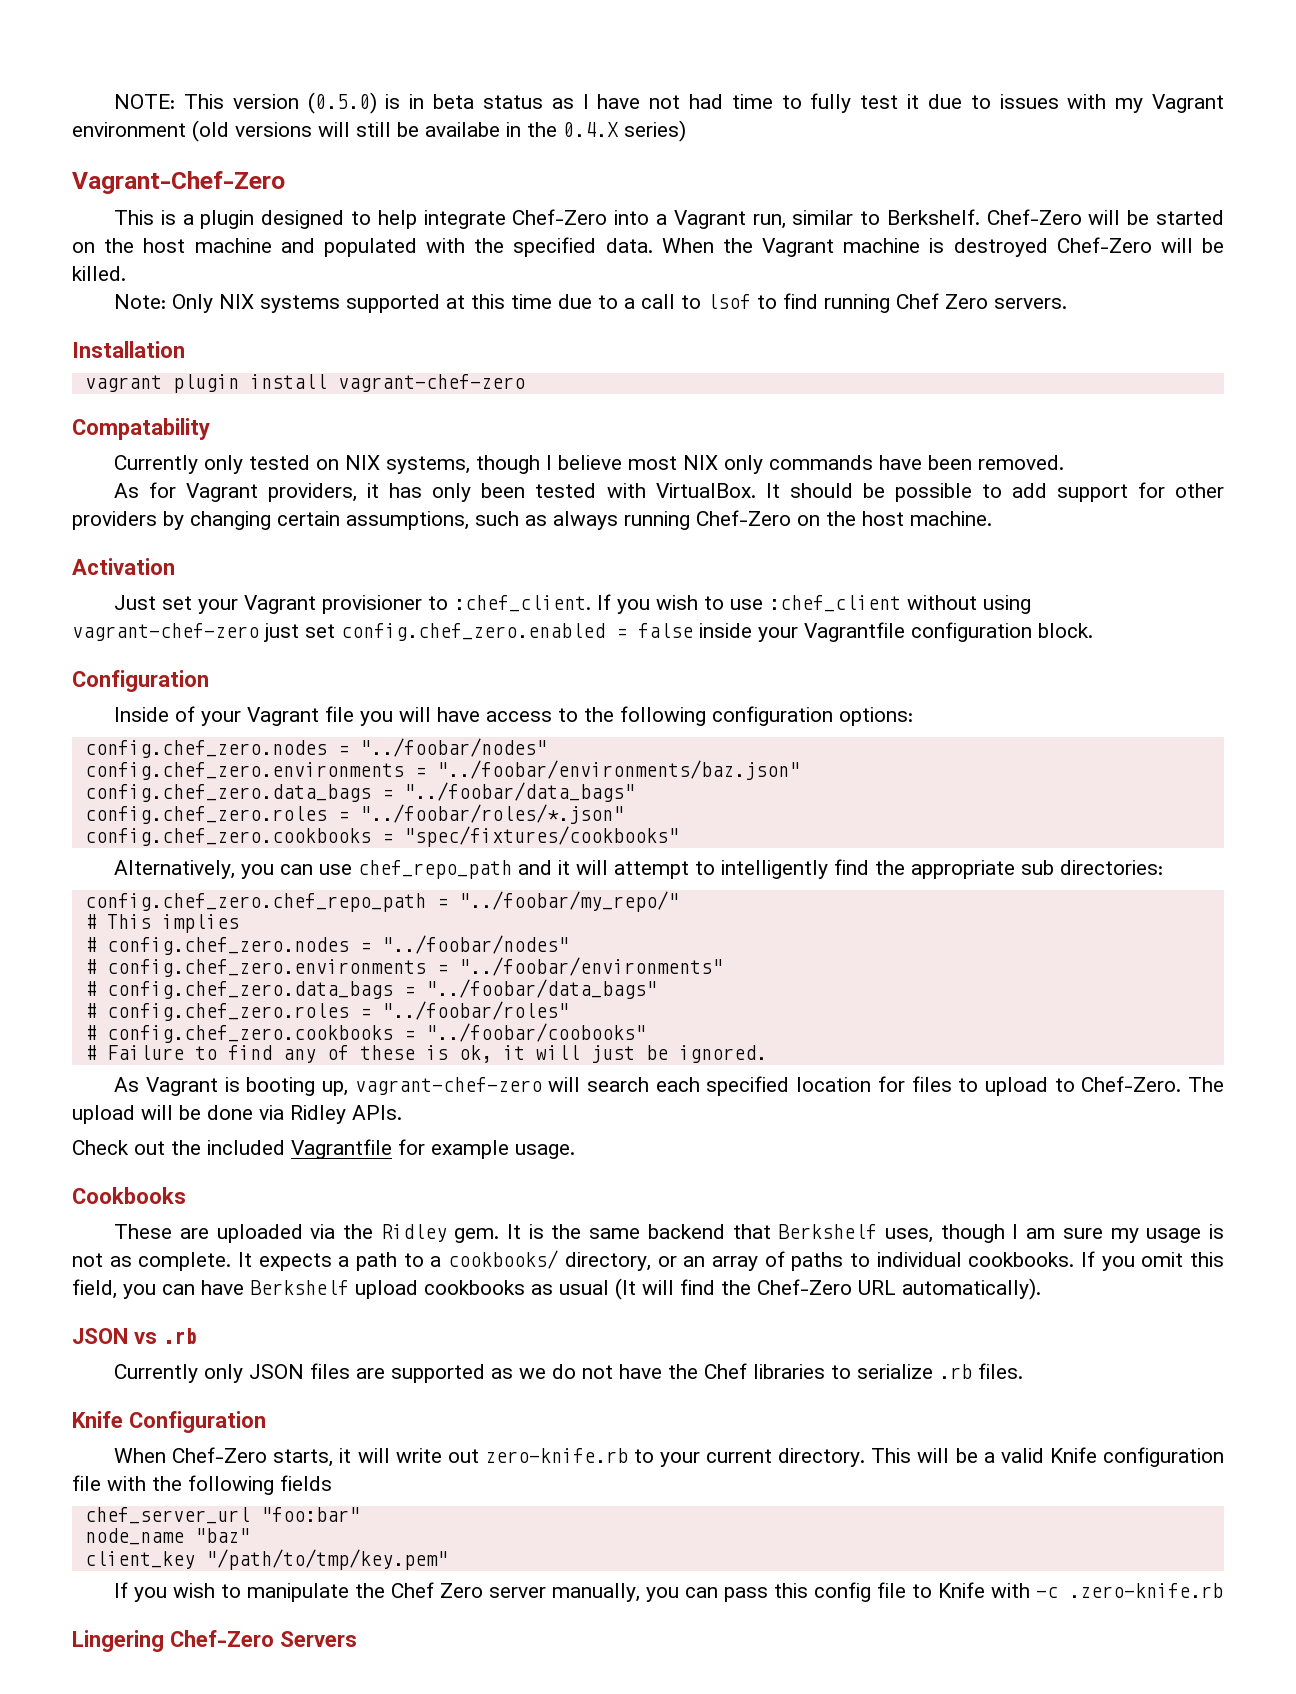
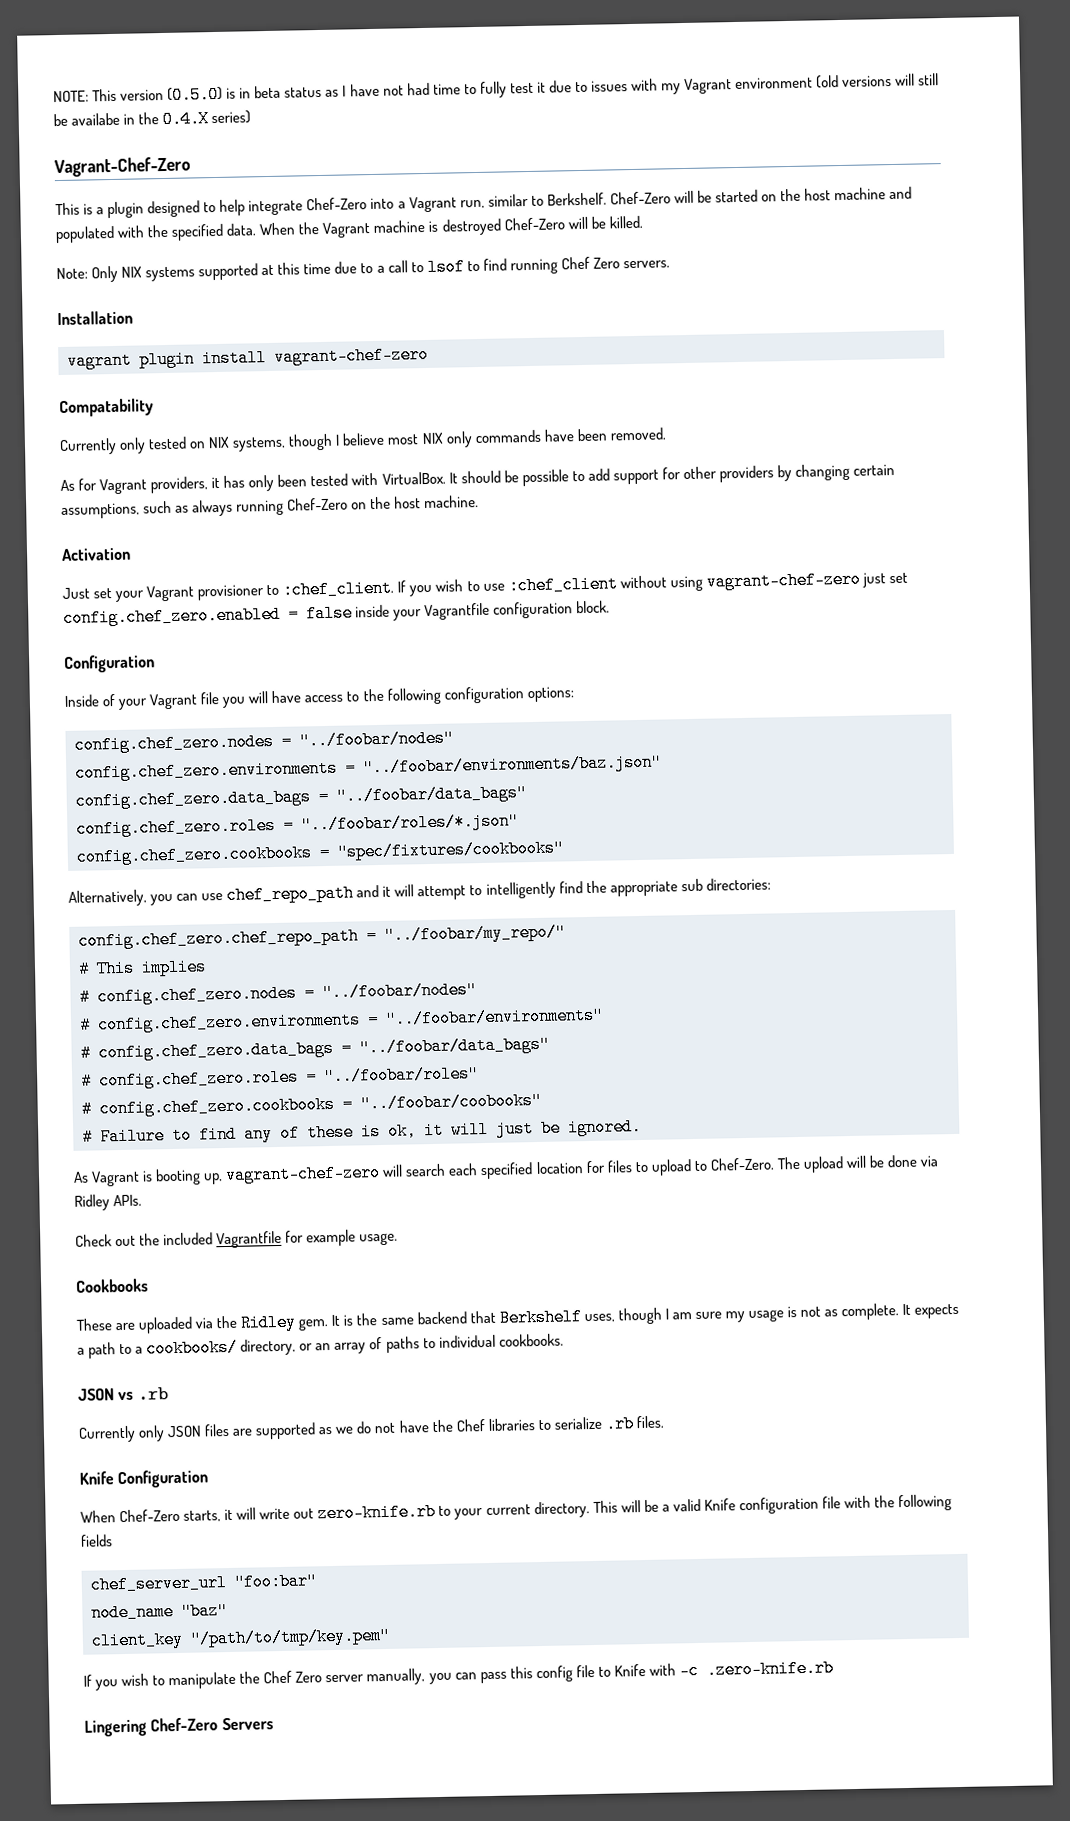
- If you omit this field, you can have Berkshelf upload cookbooks as usual (It will find the Chef-Zero URL automatically).

